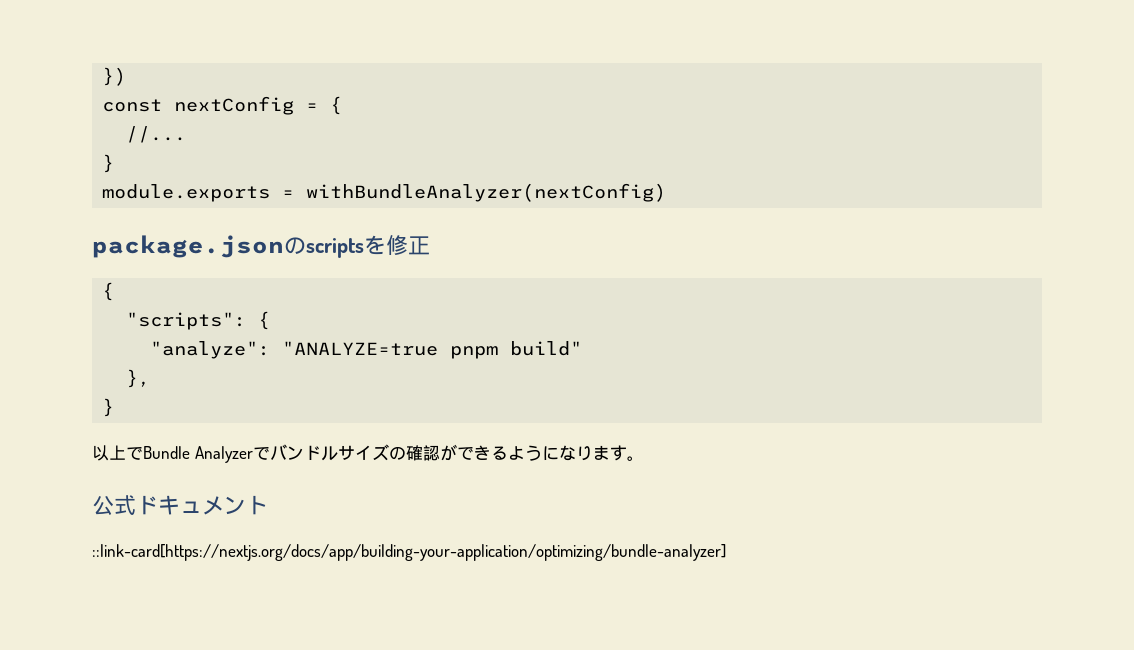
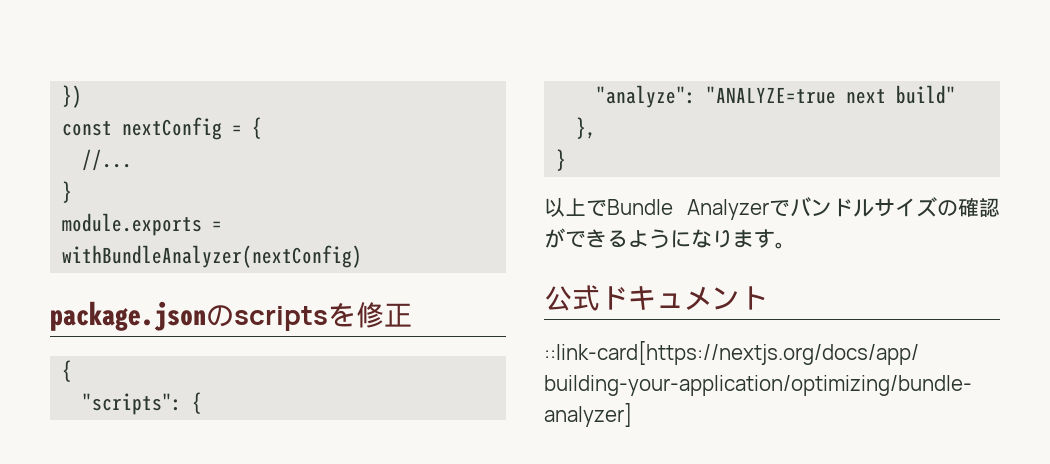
- "analyze": "ANALYZE=true pnpm build"
+ "analyze": "ANALYZE=true next build"

